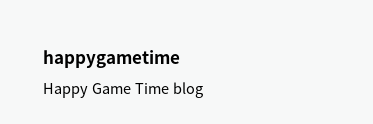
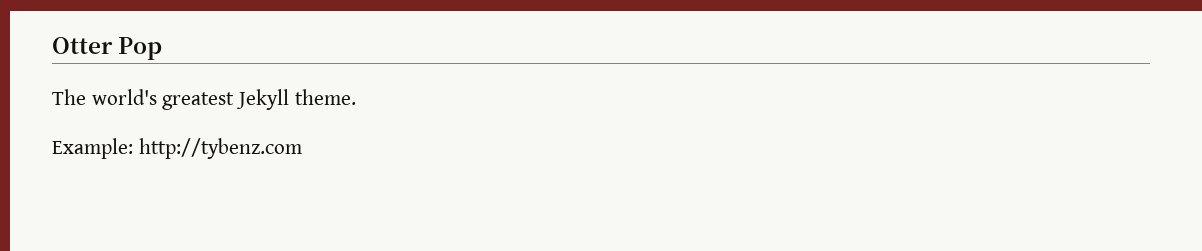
- happygametime
- Happy Game Time blog
+ Otter Pop
+ The world's greatest Jekyll theme.
+ Example: http://tybenz.com

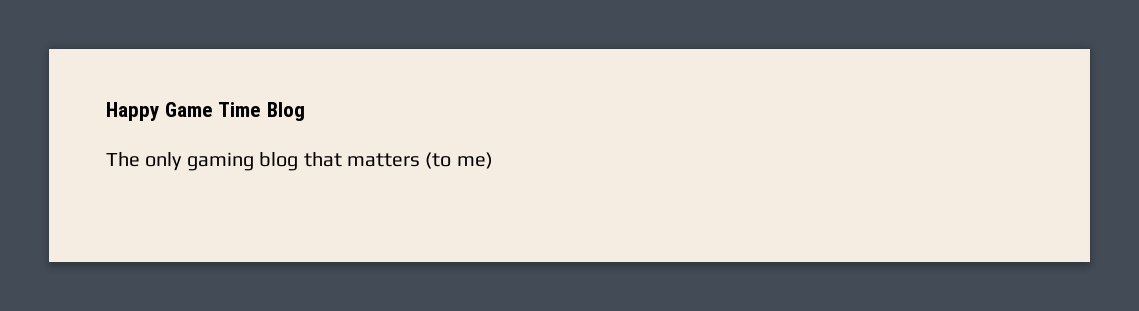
- Otter Pop
- The world's greatest Jekyll theme.
- Example: http://tybenz.com
+ Happy Game Time Blog
+ The only gaming blog that matters (to me)

